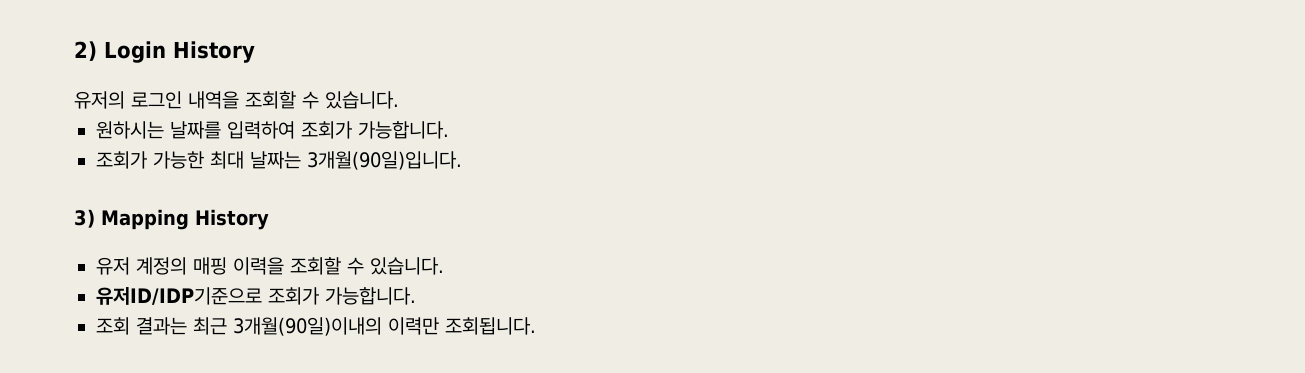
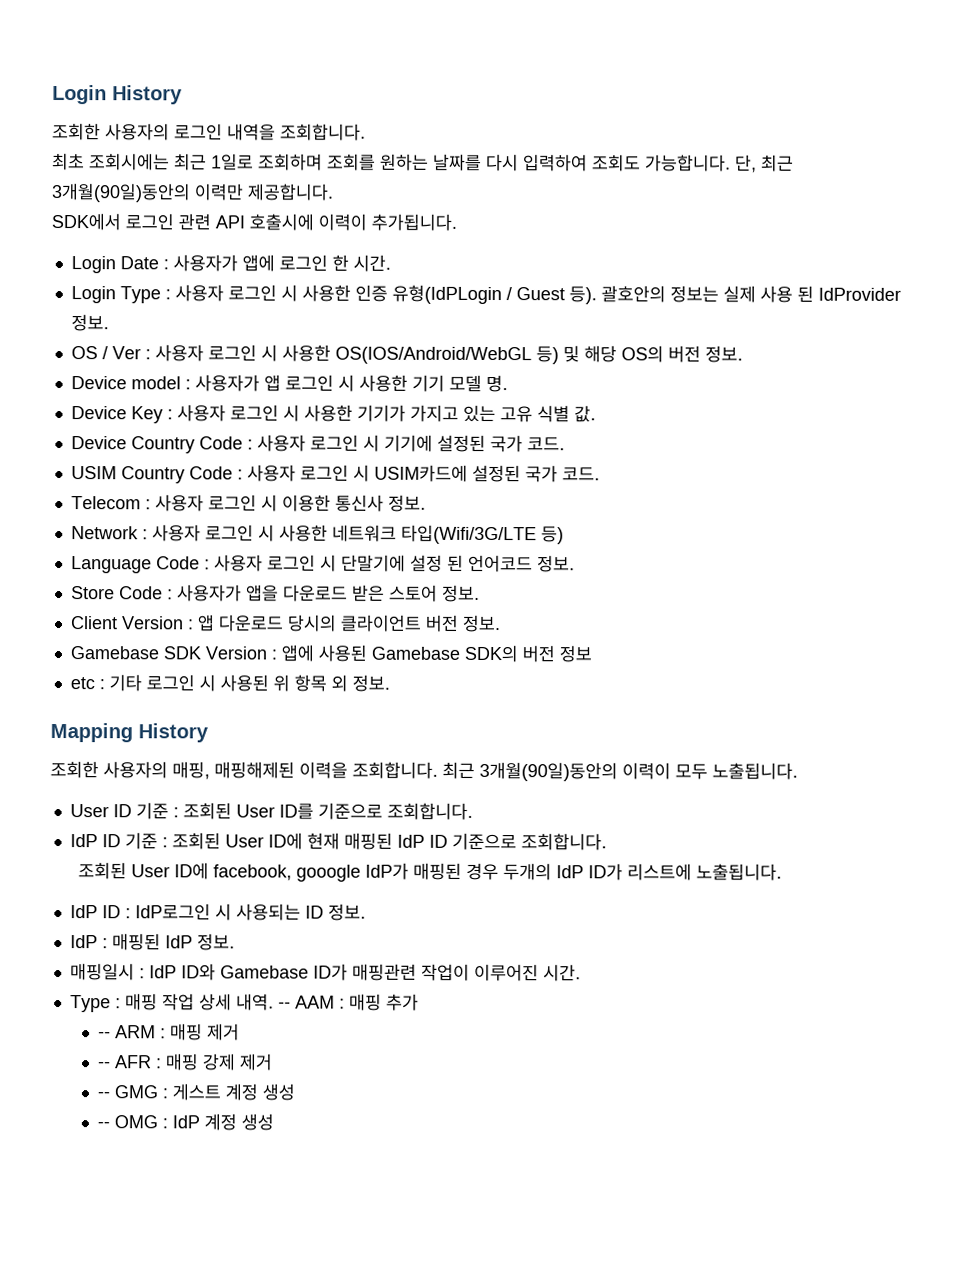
- 2) Login History
+ Login History
- 유저의 로그인 내역을 조회할 수 있습니다.
- 원하시는 날짜를 입력하여 조회가 가능합니다.
- 조회가 가능한 최대 날짜는 3개월(90일)입니다.
- 3) Mapping History
- 유저 계정의 매핑 이력을 조회할 수 있습니다.
- 유저ID/IDP기준으로 조회가 가능합니다.
- 조회 결과는 최근 3개월(90일)이내의 이력만 조회됩니다.
+ 조회한 사용자의 로그인 내역을 조회합니다.
+ 최초 조회시에는 최근 1일로 조회하며 조회를 원하는 날짜를 다시 입력하여 조회도 가능합니다. 단, 최근 3개월(90일)동안의 이력만 제공합니다.
+ SDK에서 로그인 관련 API 호출시에 이력이 추가됩니다.
+ Login Date : 사용자가 앱에 로그인 한 시간.
+ Login Type : 사용자 로그인 시 사용한 인증 유형(IdPLogin / Guest 등). 괄호안의 정보는 실제 사용 된 IdProvider 정보.
+ OS / Ver : 사용자 로그인 시 사용한 OS(IOS/Android/WebGL 등) 및 해당 OS의 버전 정보.
+ Device model : 사용자가 앱 로그인 시 사용한 기기 모델 명.
+ Device Key : 사용자 로그인 시 사용한 기기가 가지고 있는 고유 식별 값.
+ Device Country Code : 사용자 로그인 시 기기에 설정된 국가 코드.
+ USIM Country Code : 사용자 로그인 시 USIM카드에 설정된 국가 코드.
+ Telecom : 사용자 로그인 시 이용한 통신사 정보.
+ Network : 사용자 로그인 시 사용한 네트워크 타입(Wifi/3G/LTE 등)
+ Language Code : 사용자 로그인 시 단말기에 설정 된 언어코드 정보.
+ Store Code : 사용자가 앱을 다운로드 받은 스토어 정보.
+ Client Version : 앱 다운로드 당시의 클라이언트 버전 정보.
+ Gamebase SDK Version : 앱에 사용된 Gamebase SDK의 버전 정보
+ etc : 기타 로그인 시 사용된 위 항목 외 정보.
+ Mapping History
+ 조회한 사용자의 매핑, 매핑해제된 이력을 조회합니다. 최근 3개월(90일)동안의 이력이 모두 노출됩니다.
+ User ID 기준 : 조회된 User ID를 기준으로 조회합니다.
+ IdP ID 기준 : 조회된 User ID에 현재 매핑된 IdP ID 기준으로 조회합니다.
+ 조회된 User ID에 facebook, gooogle IdP가 매핑된 경우 두개의 IdP ID가 리스트에 노출됩니다.
+ IdP ID : IdP로그인 시 사용되는 ID 정보.
+ IdP : 매핑된 IdP 정보.
+ 매핑일시 : IdP ID와 Gamebase ID가 매핑관련 작업이 이루어진 시간.
+ Type : 매핑 작업 상세 내역. -- AAM : 매핑 추가
+ -- ARM : 매핑 제거
+ -- AFR : 매핑 강제 제거
+ -- GMG : 게스트 계정 생성
+ -- OMG : IdP 계정 생성

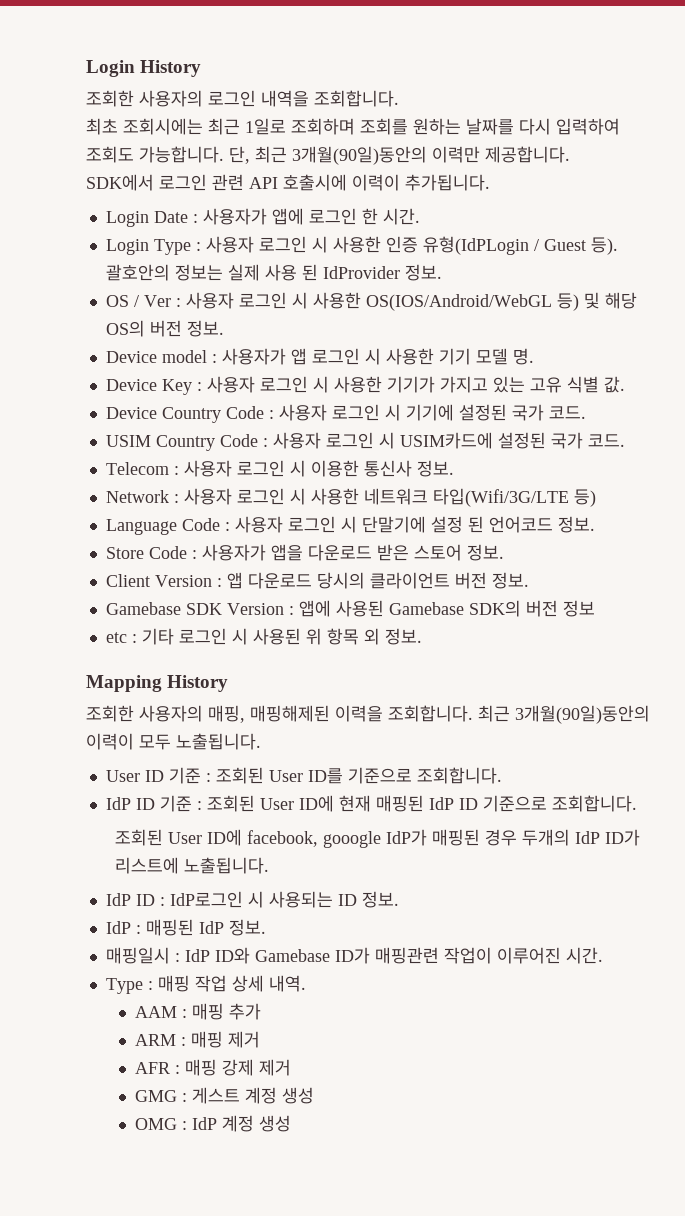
- Type : 매핑 작업 상세 내역. -- AAM : 매핑 추가
+ Type : 매핑 작업 상세 내역.
+ AAM : 매핑 추가
- -- ARM : 매핑 제거
+ ARM : 매핑 제거
- -- AFR : 매핑 강제 제거
+ AFR : 매핑 강제 제거
- -- GMG : 게스트 계정 생성
+ GMG : 게스트 계정 생성
- -- OMG : IdP 계정 생성
+ OMG : IdP 계정 생성

